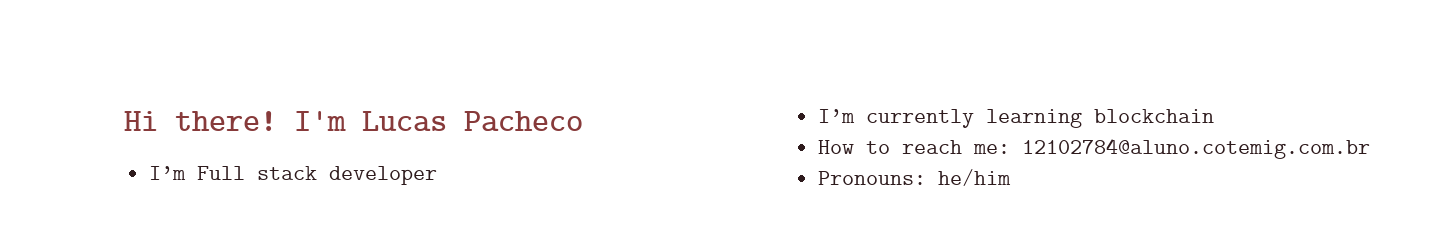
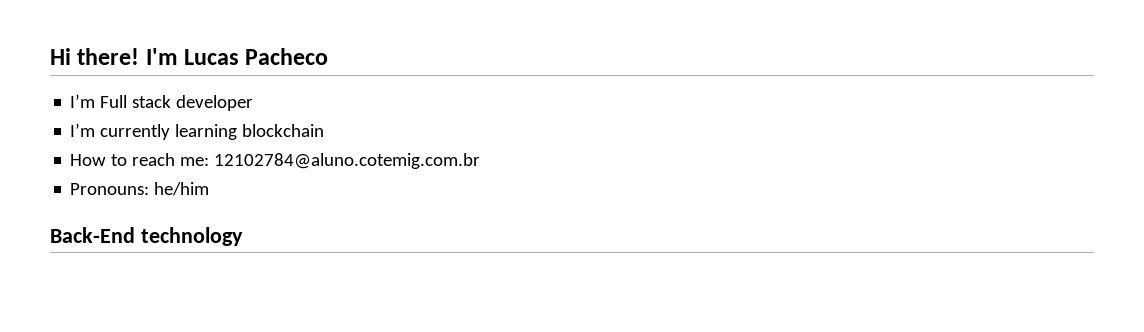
+ Back-End technology

